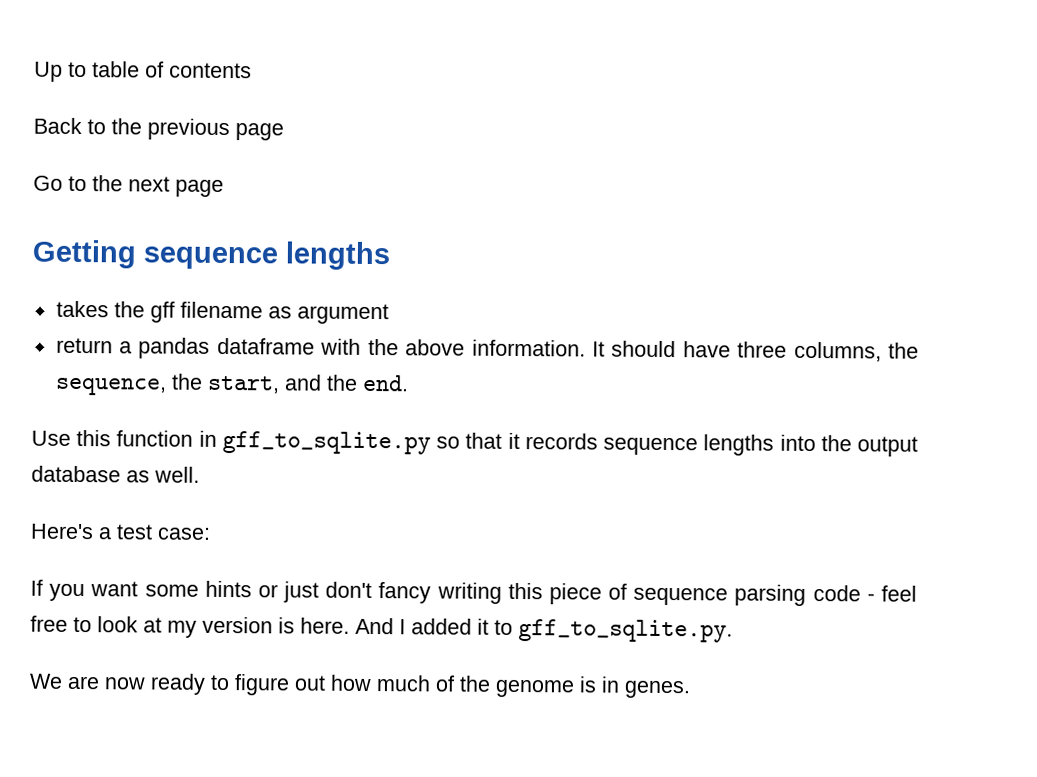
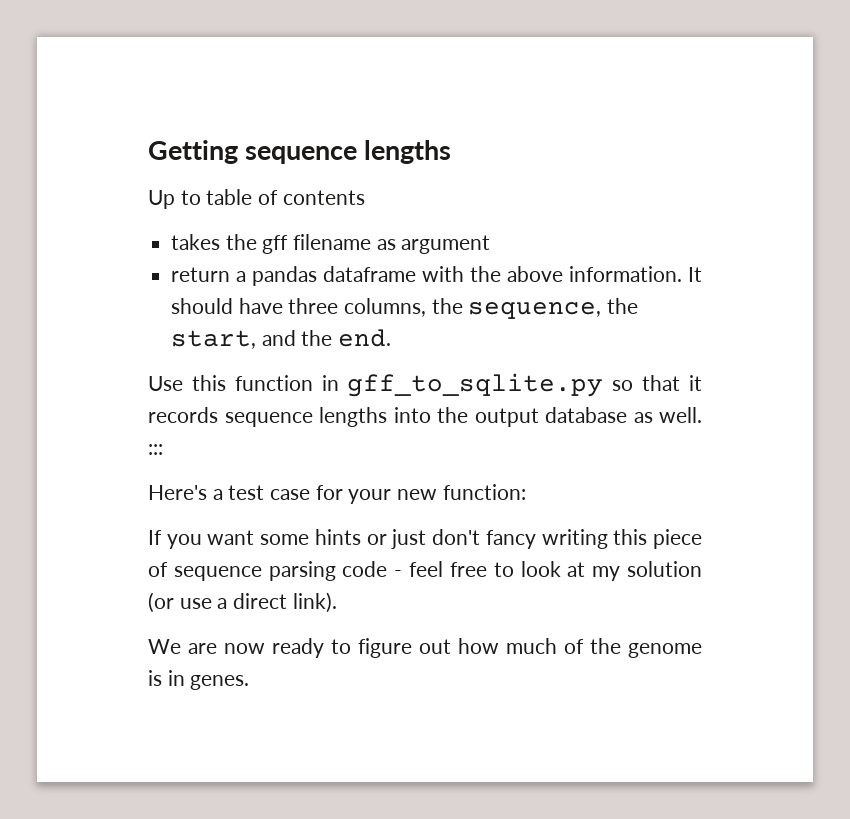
+ Getting sequence lengths
- Back to the previous page
- Go to the next page
- Getting sequence lengths
- Use this function in gff_to_sqlite.py so that it records sequence lengths into the output database as well.
+ Use this function in gff_to_sqlite.py so that it records sequence lengths into the output database as well. :::
- Here's a test case:
+ Here's a test case for your new function:
- If you want some hints or just don't fancy writing this piece of sequence parsing code - feel free to look at my version is here. And I added it to gff_to_sqlite.py.
+ If you want some hints or just don't fancy writing this piece of sequence parsing code - feel free to look at my solution (or use a direct link).

